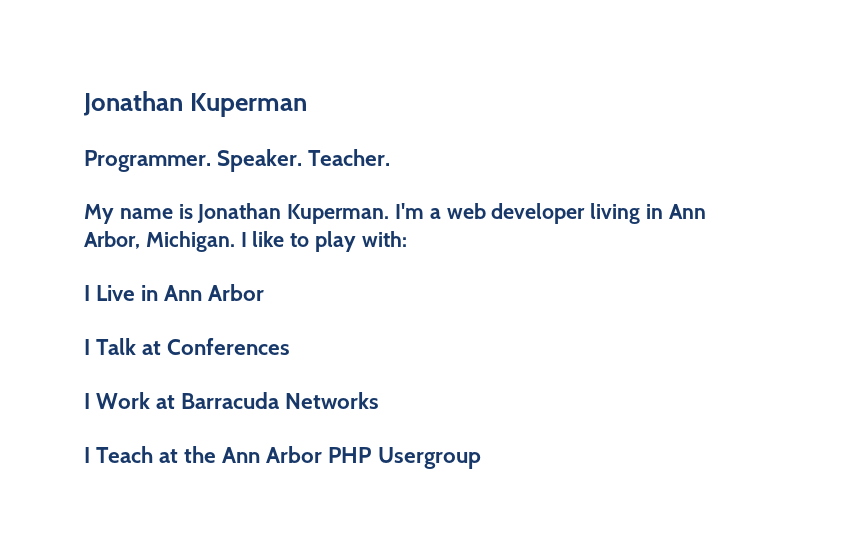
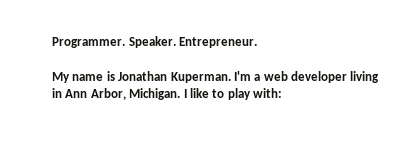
- Jonathan Kuperman
- Teacher.
+ Entrepreneur.
- I Live in Ann Arbor
- I Talk at Conferences
- I Work at Barracuda Networks
- I Teach at the Ann Arbor PHP Usergroup

